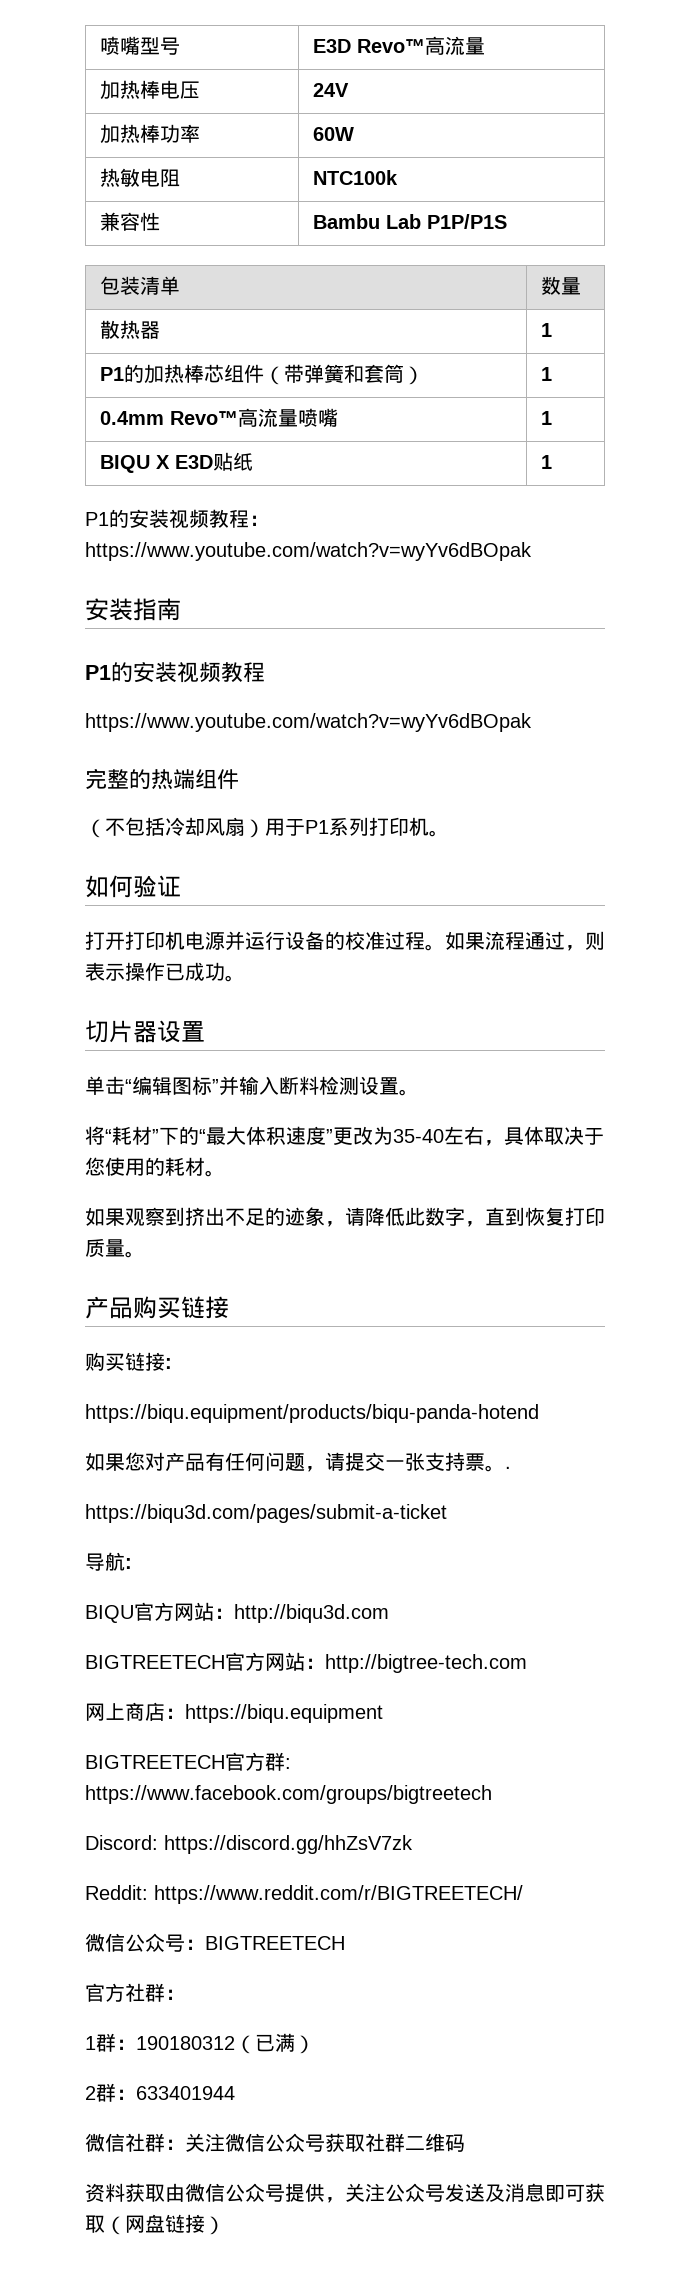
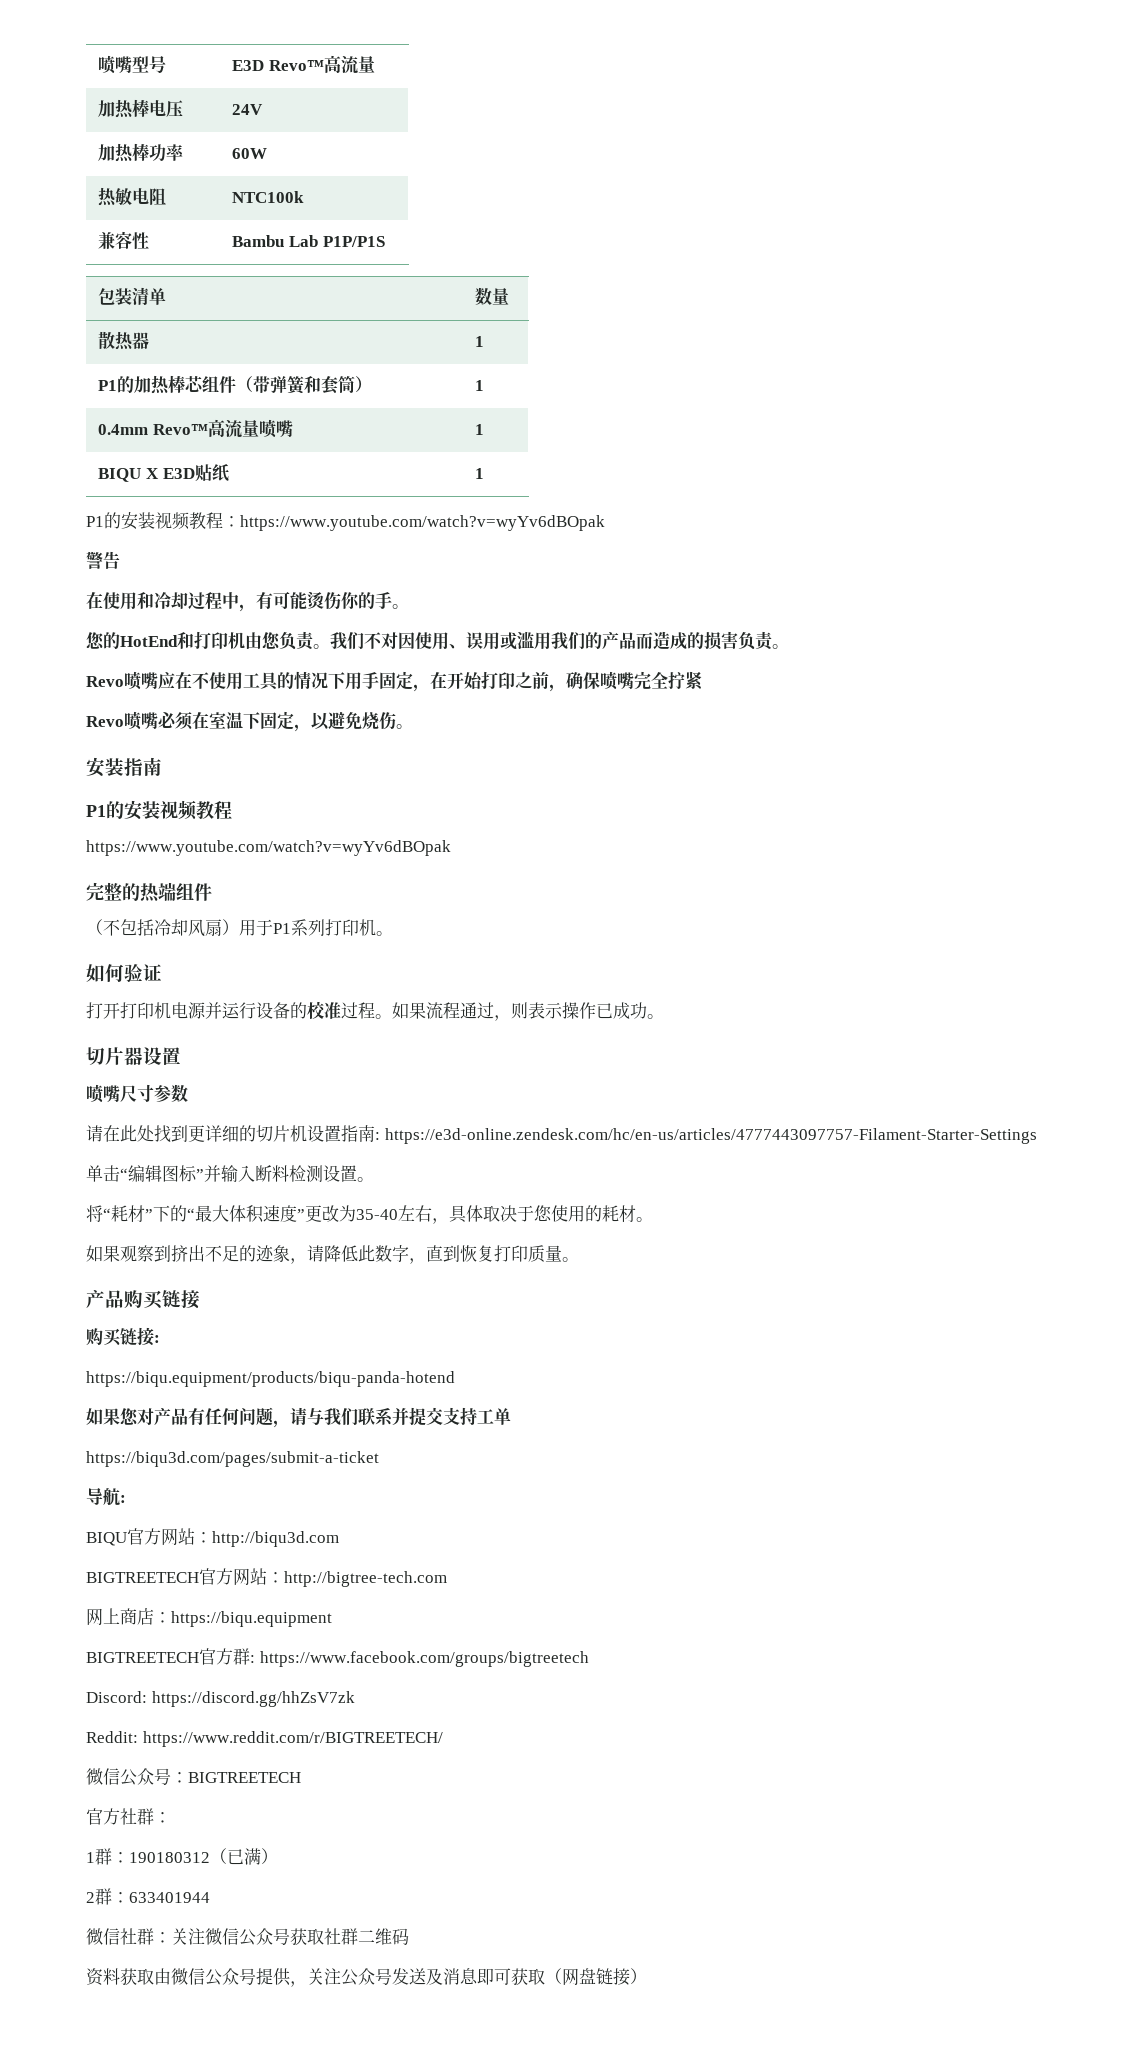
+ 警告
+ 在使用和冷却过程中，有可能烫伤你的手。
+ 您的HotEnd和打印机由您负责。我们不对因使用、误用或滥用我们的产品而造成的损害负责。
+ Revo喷嘴应在不使用工具的情况下用手固定，在开始打印之前，确保喷嘴完全拧紧
+ Revo喷嘴必须在室温下固定，以避免烧伤。
+ 喷嘴尺寸参数
+ 请在此处找到更详细的切片机设置指南: https://e3d-online.zendesk.com/hc/en-us/articles/4777443097757-Filament-Starter-Settings
- 如果您对产品有任何问题，请提交一张支持票。.
+ 如果您对产品有任何问题，请与我们联系并提交支持工单

